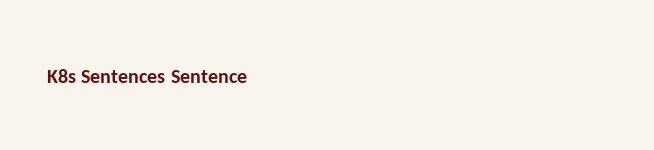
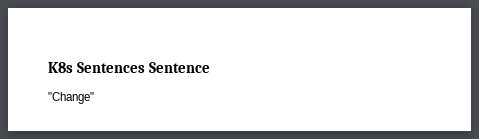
+ "Change"

